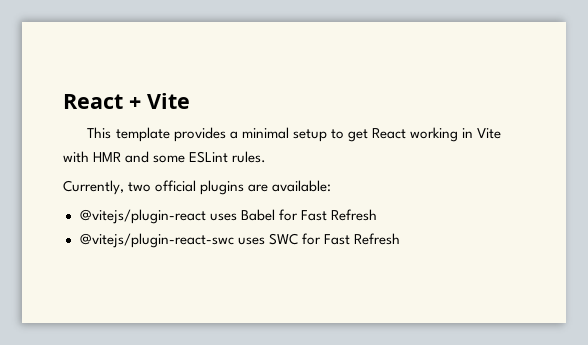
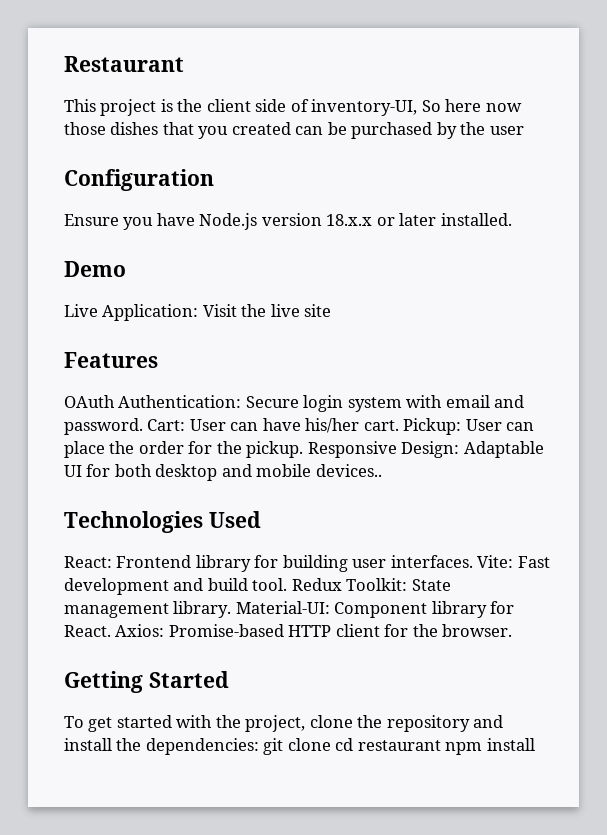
- React + Vite
- This template provides a minimal setup to get React working in Vite with HMR and some ESLint rules.
- Currently, two official plugins are available:
- @vitejs/plugin-react uses Babel for Fast Refresh
- @vitejs/plugin-react-swc uses SWC for Fast Refresh
+ Restaurant
+ This project is the client side of inventory-UI, So here now those dishes that you created can be purchased by the user
+ Configuration
+ Ensure you have Node.js version 18.x.x or later installed.
+ Demo
+ Live Application: Visit the live site
+ Features
+ OAuth Authentication: Secure login system with email and password. Cart: User can have his/her cart. Pickup: User can place the order for the pickup. Responsive Design: Adaptable UI for both desktop and mobile devices..
+ Technologies Used
+ React: Frontend library for building user interfaces. Vite: Fast development and build tool. Redux Toolkit: State management library. Material-UI: Component library for React. Axios: Promise-based HTTP client for the browser.
+ Getting Started
+ To get started with the project, clone the repository and install the dependencies: git clone cd restaurant npm install

